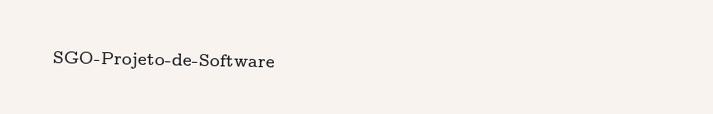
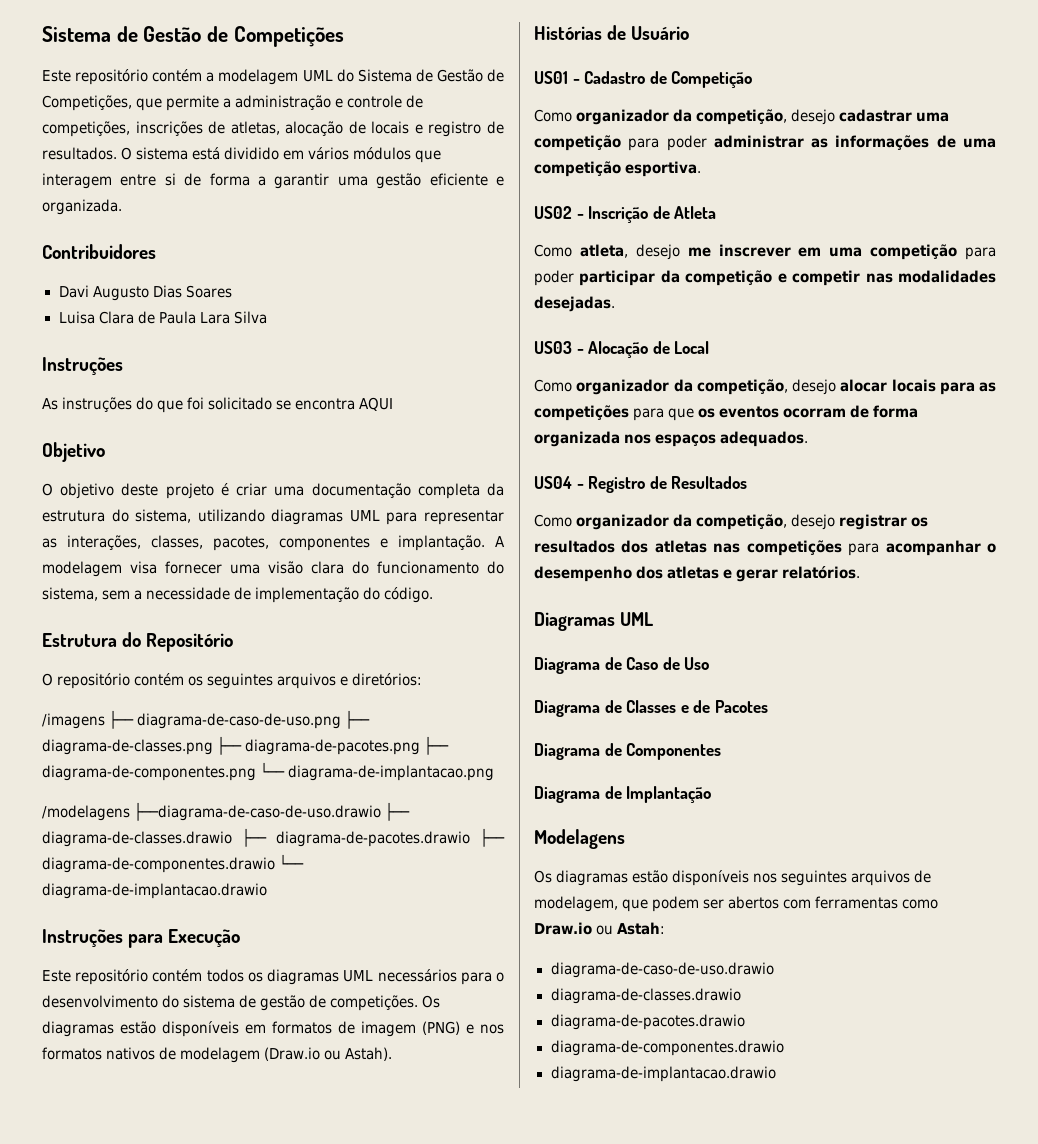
- SGO-Projeto-de-Software
+ Sistema de Gestão de Competições
+ Este repositório contém a modelagem UML do Sistema de Gestão de Competições, que permite a administração e controle de competições, inscrições de atletas, alocação de locais e registro de resultados. O sistema está dividido em vários módulos que interagem entre si de forma a garantir uma gestão eficiente e organizada.
+ Contribuidores
+ Davi Augusto Dias Soares
+ Luisa Clara de Paula Lara Silva
+ Instruções
+ As instruções do que foi solicitado se encontra AQUI
+ Objetivo
+ O objetivo deste projeto é criar uma documentação completa da estrutura do sistema, utilizando diagramas UML para representar as interações, classes, pacotes, componentes e implantação. A modelagem visa fornecer uma visão clara do funcionamento do sistema, sem a necessidade de implementação do código.
+ Estrutura do Repositório
+ O repositório contém os seguintes arquivos e diretórios:
+ /imagens ├── diagrama-de-caso-de-uso.png ├── diagrama-de-classes.png ├── diagrama-de-pacotes.png ├── diagrama-de-componentes.png └── diagrama-de-implantacao.png
+ /modelagens ├──diagrama-de-caso-de-uso.drawio ├── diagrama-de-classes.drawio ├── diagrama-de-pacotes.drawio ├── diagrama-de-componentes.drawio └── diagrama-de-implantacao.drawio
+ Instruções para Execução
+ Este repositório contém todos os diagramas UML necessários para o desenvolvimento do sistema de gestão de competições. Os diagramas estão disponíveis em formatos de imagem (PNG) e nos formatos nativos de modelagem (Draw.io ou Astah).
+ Histórias de Usuário
+ US01 - Cadastro de Competição
+ Como organizador da competição, desejo cadastrar uma competição para poder administrar as informações de uma competição esportiva.
+ US02 - Inscrição de Atleta
+ Como atleta, desejo me inscrever em uma competição para poder participar da competição e competir nas modalidades desejadas.
+ US03 - Alocação de Local
+ Como organizador da competição, desejo alocar locais para as competições para que os eventos ocorram de forma organizada nos espaços adequados.
+ US04 - Registro de Resultados
+ Como organizador da competição, desejo registrar os resultados dos atletas nas competições para acompanhar o desempenho dos atletas e gerar relatórios.
+ Diagramas UML
+ Diagrama de Caso de Uso
+ Diagrama de Classes e de Pacotes
+ Diagrama de Componentes
+ Diagrama de Implantação
+ Modelagens
+ Os diagramas estão disponíveis nos seguintes arquivos de modelagem, que podem ser abertos com ferramentas como Draw.io ou Astah:
+ diagrama-de-caso-de-uso.drawio
+ diagrama-de-classes.drawio
+ diagrama-de-pacotes.drawio
+ diagrama-de-componentes.drawio
+ diagrama-de-implantacao.drawio

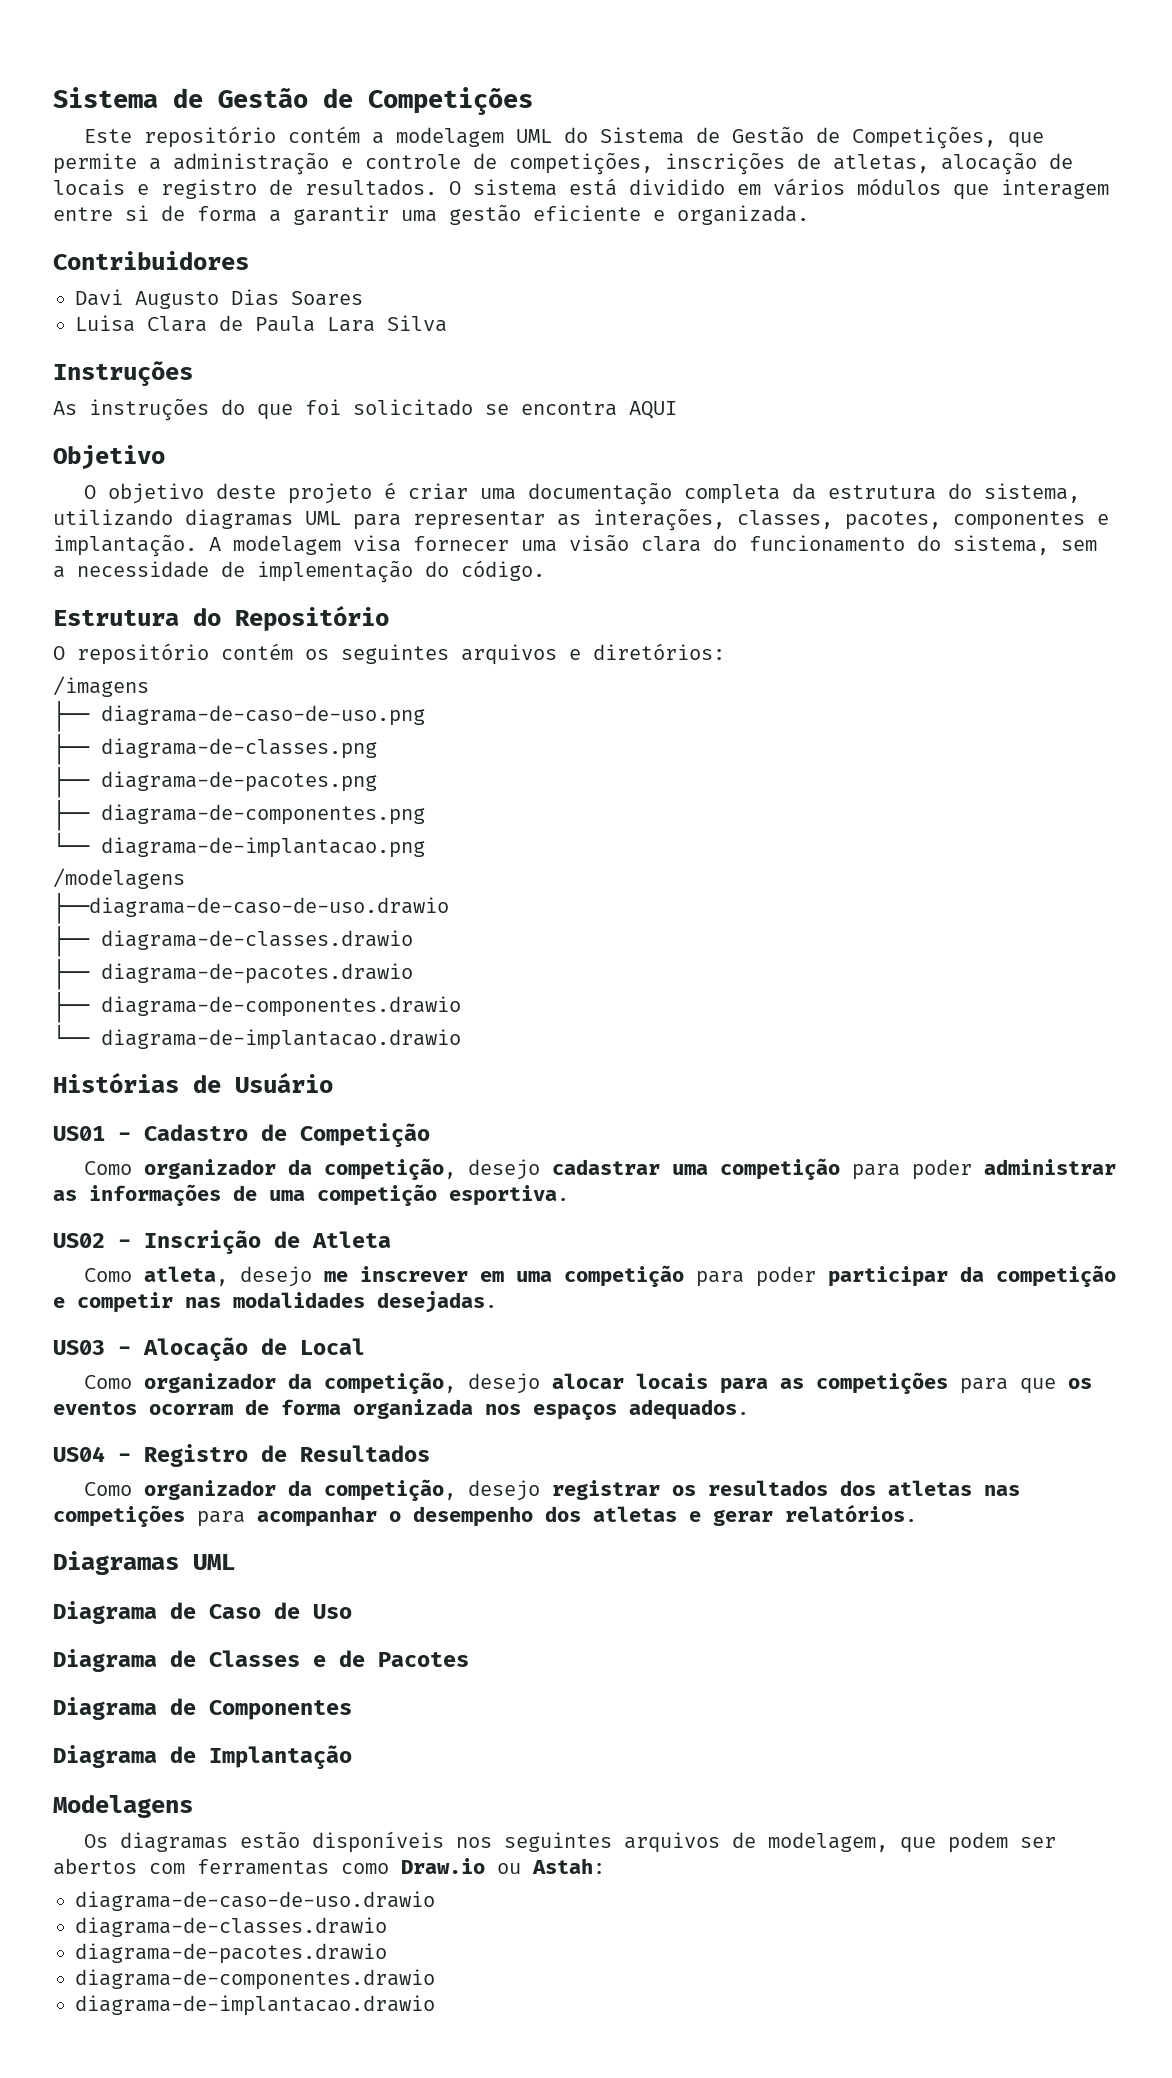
- /imagens ├── diagrama-de-caso-de-uso.png ├── diagrama-de-classes.png ├── diagrama-de-pacotes.png ├── diagrama-de-componentes.png └── diagrama-de-implantacao.png
+ /imagens
+ ├── diagrama-de-caso-de-uso.png
+ ├── diagrama-de-classes.png
+ ├── diagrama-de-pacotes.png
+ ├── diagrama-de-componentes.png
+ └── diagrama-de-implantacao.png
- /modelagens ├──diagrama-de-caso-de-uso.drawio ├── diagrama-de-classes.drawio ├── diagrama-de-pacotes.drawio ├── diagrama-de-componentes.drawio └── diagrama-de-implantacao.drawio
+ /modelagens
+ ├──diagrama-de-caso-de-uso.drawio
+ ├── diagrama-de-classes.drawio
+ ├── diagrama-de-pacotes.drawio
+ ├── diagrama-de-componentes.drawio
+ └── diagrama-de-implantacao.drawio
- Instruções para Execução
- Este repositório contém todos os diagramas UML necessários para o desenvolvimento do sistema de gestão de competições. Os diagramas estão disponíveis em formatos de imagem (PNG) e nos formatos nativos de modelagem (Draw.io ou Astah).

